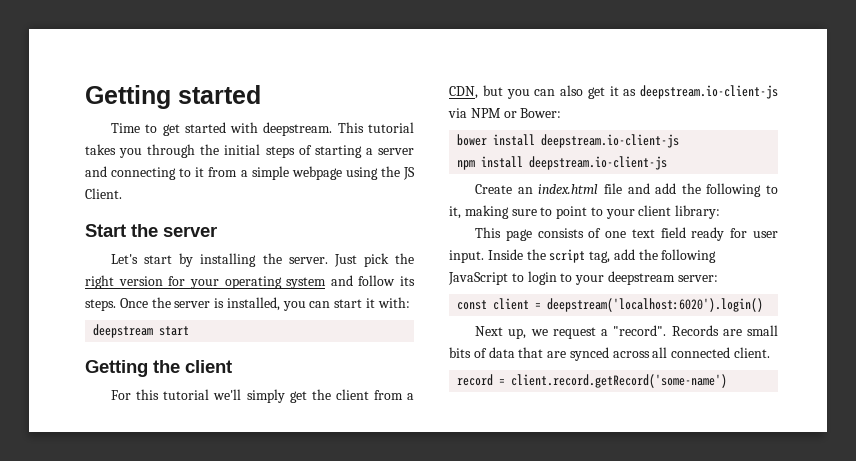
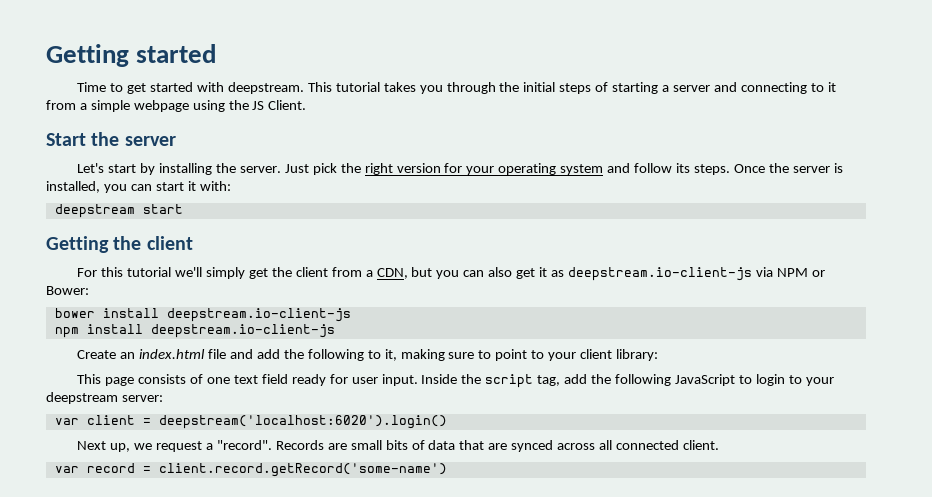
- const client = deepstream('localhost:6020').login()
+ var client = deepstream('localhost:6020').login()
- record = client.record.getRecord('some-name')
+ var record = client.record.getRecord('some-name')

